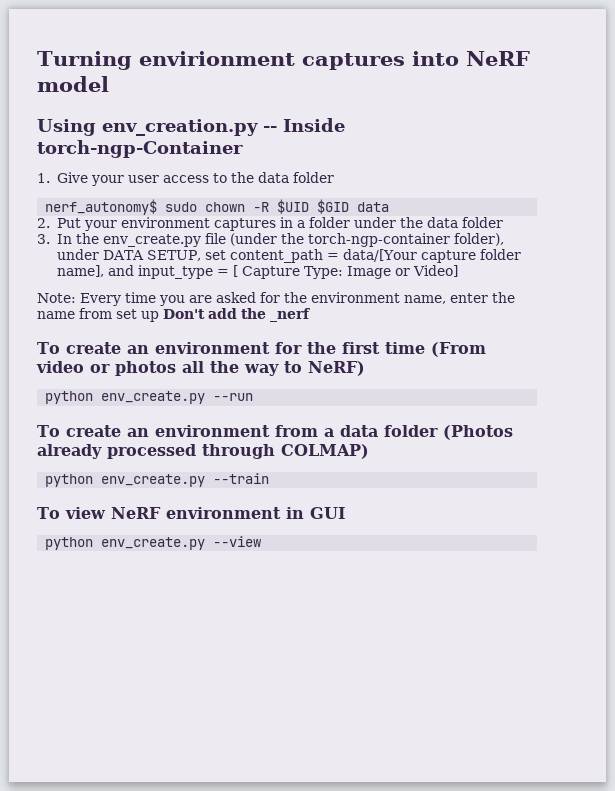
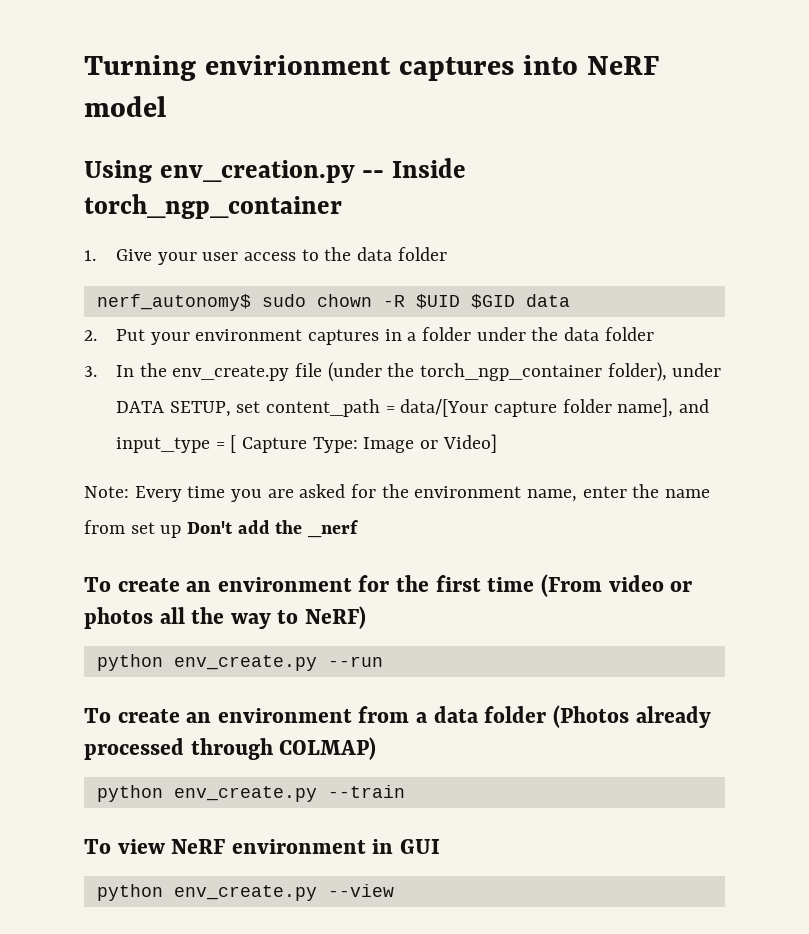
- Using env_creation.py -- Inside torch-ngp-Container
+ Using env_creation.py -- Inside torch_ngp_container
- 3. In the env_create.py file (under the torch-ngp-container folder), under DATA SETUP, set content_path = data/[Your capture folder name], and input_type = [ Capture Type: Image or Video]
+ 3. In the env_create.py file (under the torch_ngp_container folder), under DATA SETUP, set content_path = data/[Your capture folder name], and input_type = [ Capture Type: Image or Video]

